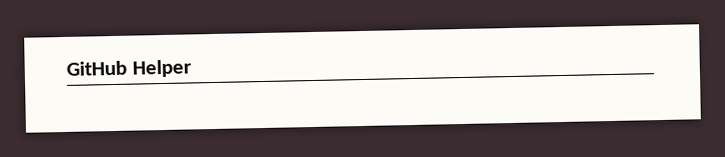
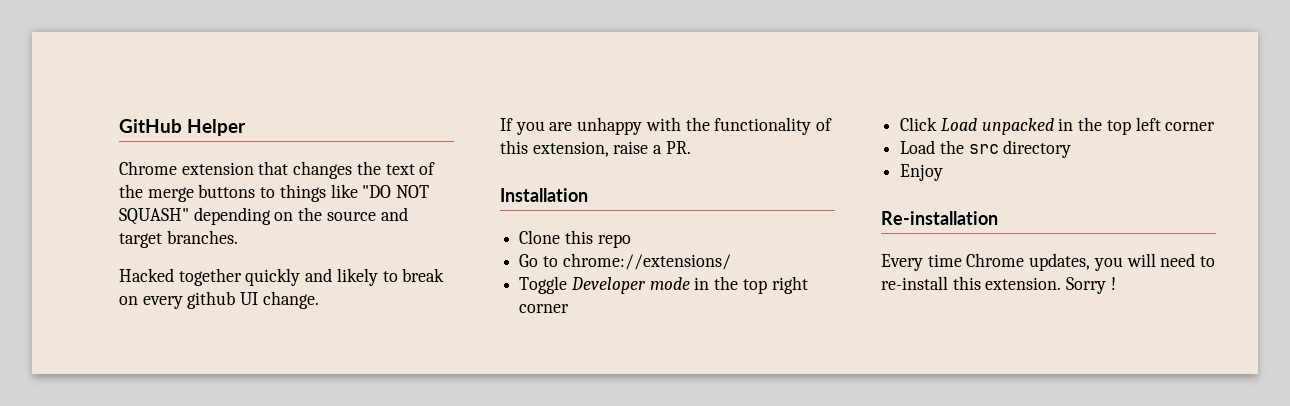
+ Chrome extension that changes the text of the merge buttons to things like "DO NOT SQUASH" depending on the source and target branches.
+ Hacked together quickly and likely to break on every github UI change.
+ If you are unhappy with the functionality of this extension, raise a PR.
+ Installation
+ Clone this repo
+ Go to chrome://extensions/
+ Toggle Developer mode in the top right corner
+ Click Load unpacked in the top left corner
+ Load the src directory
+ Enjoy
+ Re-installation
+ Every time Chrome updates, you will need to re-install this extension. Sorry !

